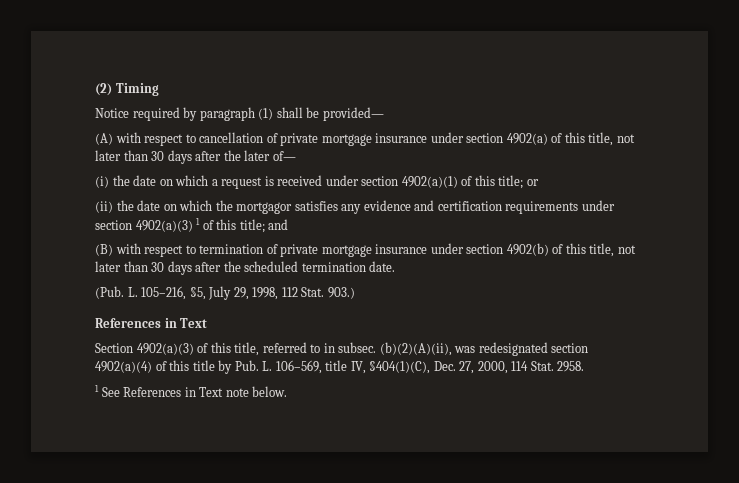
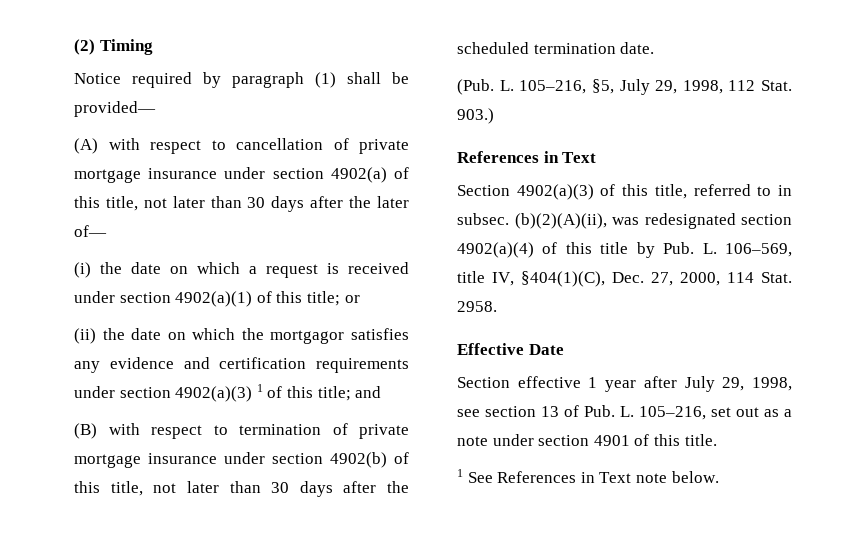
+ Effective Date
+ Section effective 1 year after July 29, 1998, see section 13 of Pub. L. 105–216, set out as a note under section 4901 of this title.

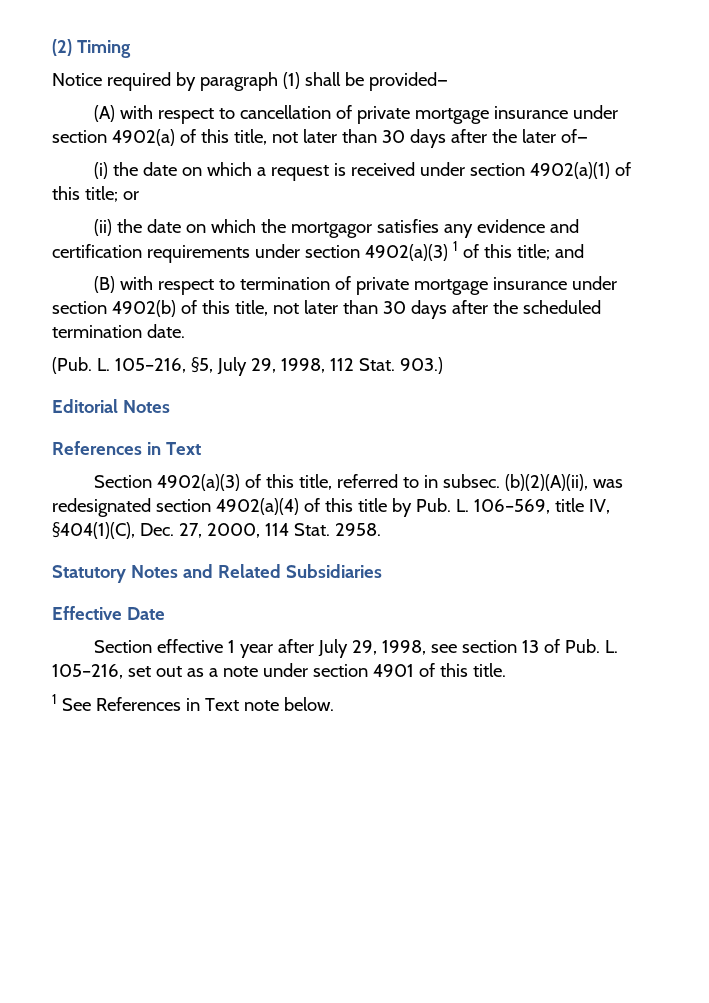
+ Editorial Notes
+ Statutory Notes and Related Subsidiaries

